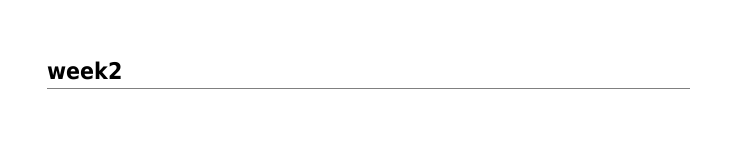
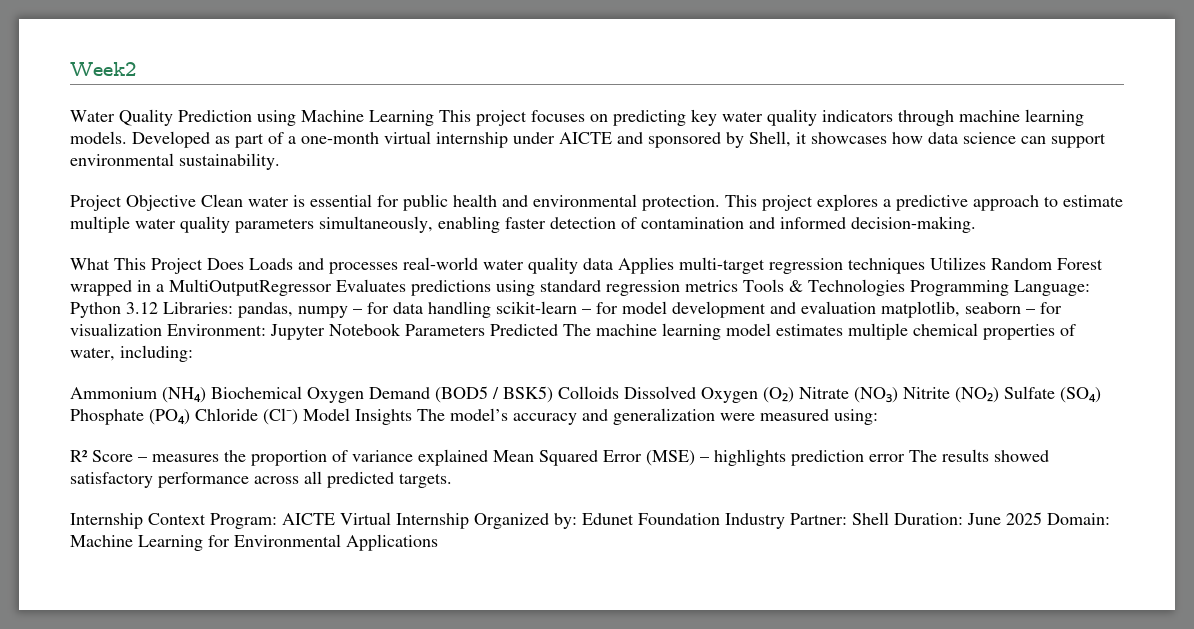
- week2
+ Week2
+ Water Quality Prediction using Machine Learning This project focuses on predicting key water quality indicators through machine learning models. Developed as part of a one-month virtual internship under AICTE and sponsored by Shell, it showcases how data science can support environmental sustainability.
+ Project Objective Clean water is essential for public health and environmental protection. This project explores a predictive approach to estimate multiple water quality parameters simultaneously, enabling faster detection of contamination and informed decision-making.
+ What This Project Does Loads and processes real-world water quality data Applies multi-target regression techniques Utilizes Random Forest wrapped in a MultiOutputRegressor Evaluates predictions using standard regression metrics Tools & Technologies Programming Language: Python 3.12 Libraries: pandas, numpy – for data handling scikit-learn – for model development and evaluation matplotlib, seaborn – for visualization Environment: Jupyter Notebook Parameters Predicted The machine learning model estimates multiple chemical properties of water, including:
+ Ammonium (NH₄) Biochemical Oxygen Demand (BOD5 / BSK5) Colloids Dissolved Oxygen (O₂) Nitrate (NO₃) Nitrite (NO₂) Sulfate (SO₄) Phosphate (PO₄) Chloride (Cl⁻) Model Insights The model’s accuracy and generalization were measured using:
+ R² Score – measures the proportion of variance explained Mean Squared Error (MSE) – highlights prediction error The results showed satisfactory performance across all predicted targets.
+ Internship Context Program: AICTE Virtual Internship Organized by: Edunet Foundation Industry Partner: Shell Duration: June 2025 Domain: Machine Learning for Environmental Applications

